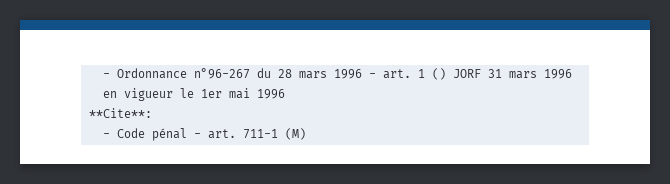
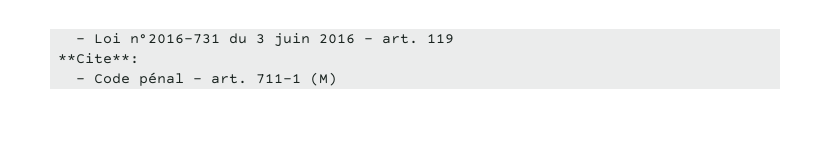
- - Ordonnance n°96-267 du 28 mars 1996 - art. 1 () JORF 31 mars 1996 en vigueur le 1er mai 1996
+ - Loi n°2016-731 du 3 juin 2016 - art. 119

